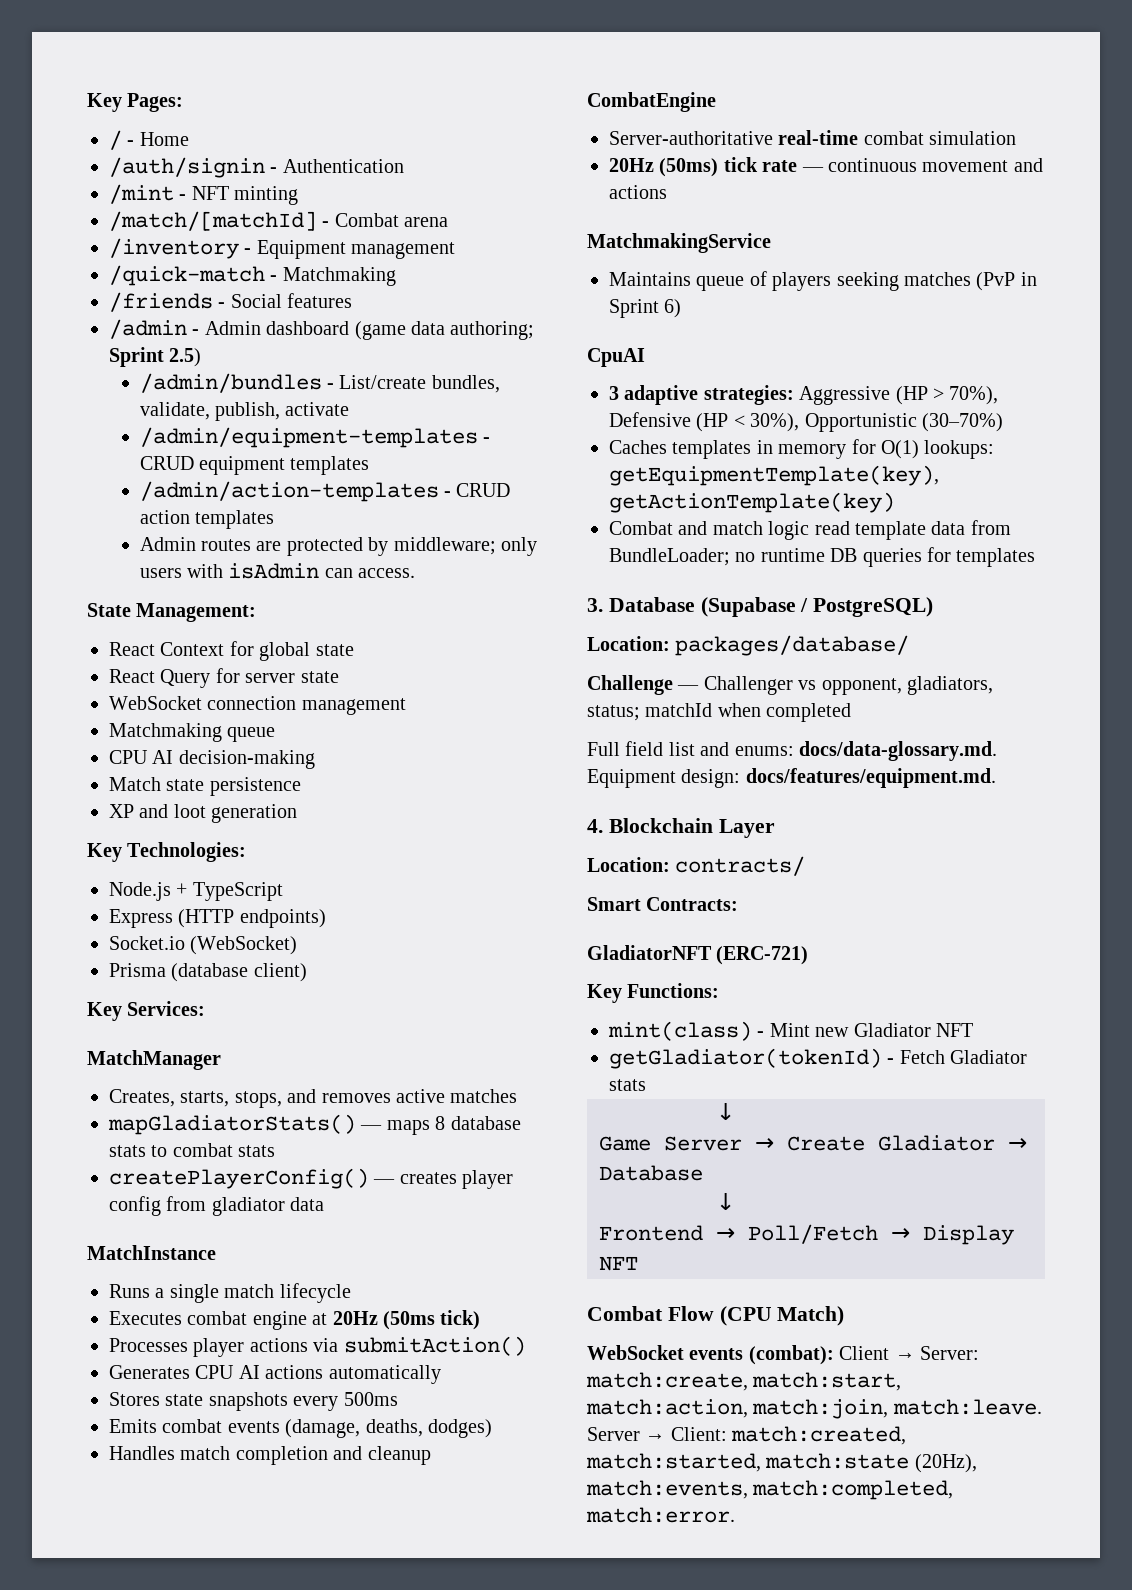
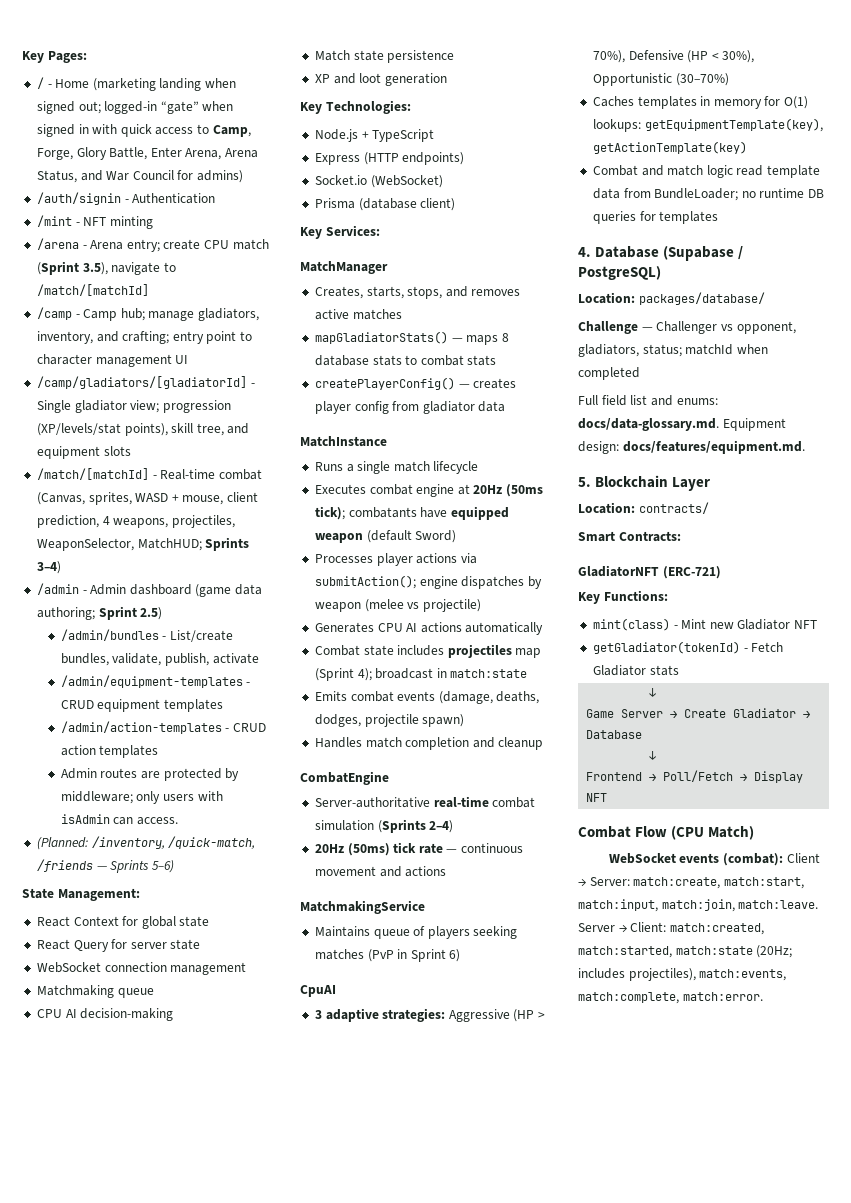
- / - Home
+ / - Home (marketing landing when signed out; logged-in “gate” when signed in with quick access to Camp, Forge, Glory Battle, Enter Arena, Arena Status, and War Council for admins)
- /match/[matchId] - Combat arena
- /inventory - Equipment management
- /quick-match - Matchmaking
- /friends - Social features
+ /arena - Arena entry; create CPU match (Sprint 3.5), navigate to /match/[matchId]
+ /camp - Camp hub; manage gladiators, inventory, and crafting; entry point to character management UI
+ /camp/gladiators/[gladiatorId] - Single gladiator view; progression (XP/levels/stat points), skill tree, and equipment slots
+ /match/[matchId] - Real-time combat (Canvas, sprites, WASD + mouse, client prediction, 4 weapons, projectiles, WeaponSelector, MatchHUD; Sprints 3–4)
+ (Planned: /inventory, /quick-match, /friends — Sprints 5–6)
- Executes combat engine at 20Hz (50ms tick)
- Processes player actions via submitAction()
+ Executes combat engine at 20Hz (50ms tick); combatants have equipped weapon (default Sword)
+ Processes player actions via submitAction(); engine dispatches by weapon (melee vs projectile)
- Stores state snapshots every 500ms
+ Combat state includes projectiles map (Sprint 4); broadcast in match:state
- Emits combat events (damage, deaths, dodges)
+ Emits combat events (damage, deaths, dodges, projectile spawn)
- Server-authoritative real-time combat simulation
+ Server-authoritative real-time combat simulation (Sprints 2–4)
- 3. Database (Supabase / PostgreSQL)
+ 4. Database (Supabase / PostgreSQL)
- 4. Blockchain Layer
+ 5. Blockchain Layer
- WebSocket events (combat): Client → Server: match:create, match:start, match:action, match:join, match:leave.
+ WebSocket events (combat): Client → Server: match:create, match:start, match:input, match:join, match:leave.
- Server → Client: match:created, match:started, match:state (20Hz), match:events, match:completed, match:error.
+ Server → Client: match:created, match:started, match:state (20Hz; includes projectiles), match:events, match:complete, match:error.

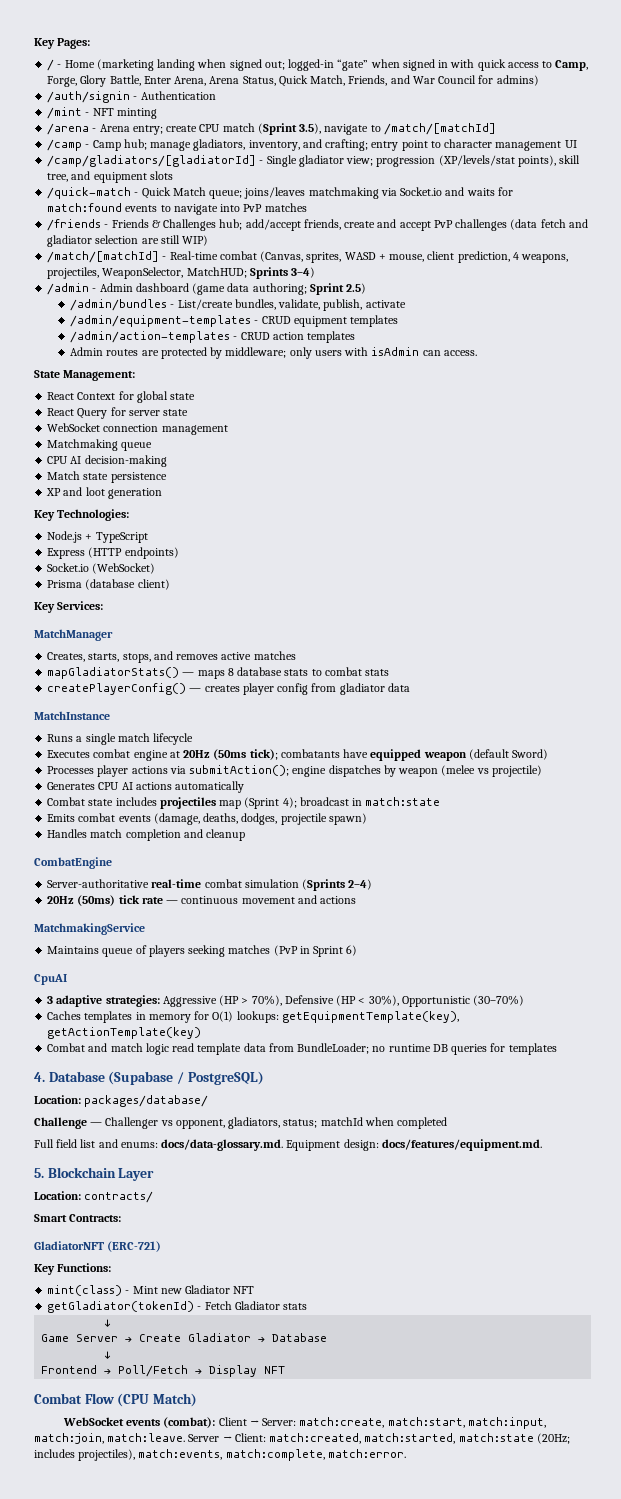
- / - Home (marketing landing when signed out; logged-in “gate” when signed in with quick access to Camp, Forge, Glory Battle, Enter Arena, Arena Status, and War Council for admins)
+ / - Home (marketing landing when signed out; logged-in “gate” when signed in with quick access to Camp, Forge, Glory Battle, Enter Arena, Arena Status, Quick Match, Friends, and War Council for admins)
+ /quick-match - Quick Match queue; joins/leaves matchmaking via Socket.io and waits for match:found events to navigate into PvP matches
+ /friends - Friends & Challenges hub; add/accept friends, create and accept PvP challenges (data fetch and gladiator selection are still WIP)
- (Planned: /inventory, /quick-match, /friends — Sprints 5–6)

